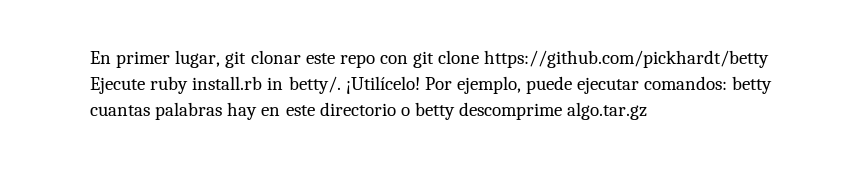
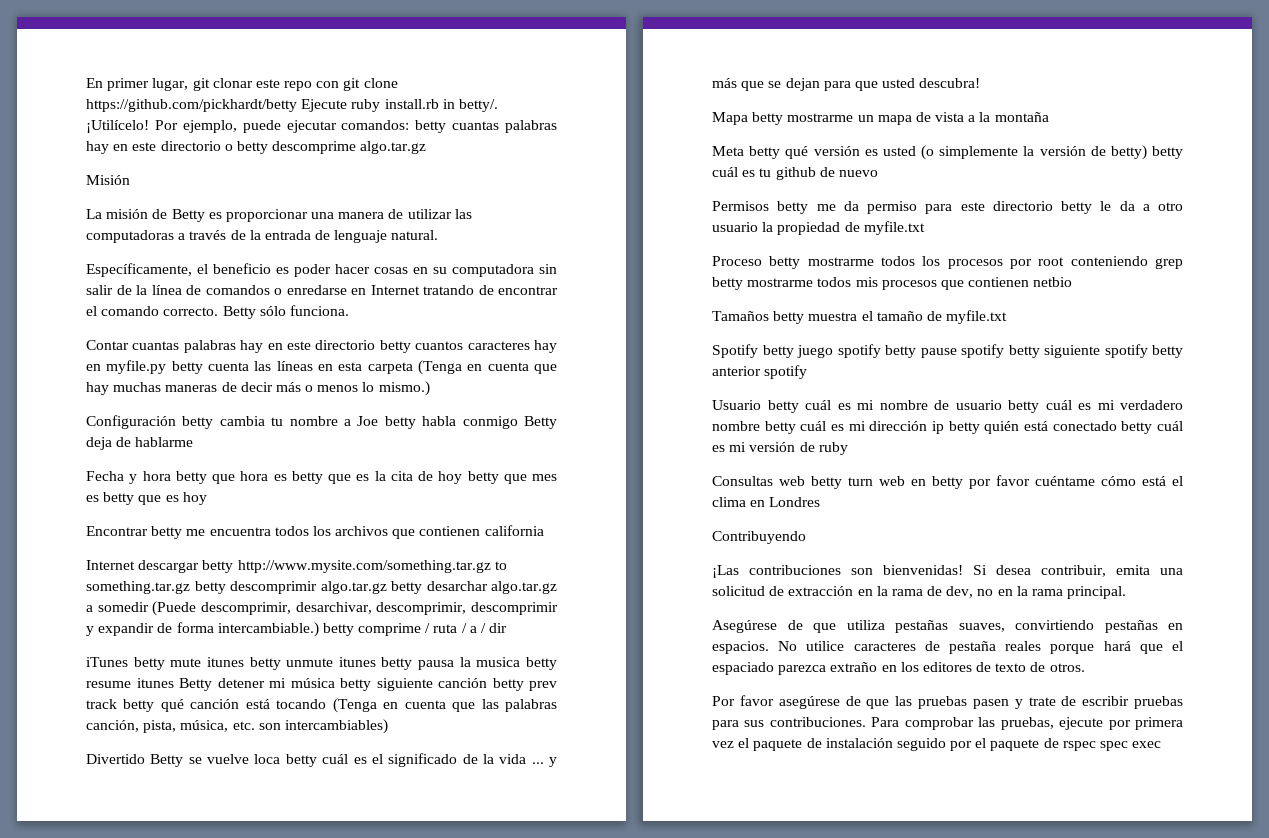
+ Misión
+ La misión de Betty es proporcionar una manera de utilizar las computadoras a través de la entrada de lenguaje natural.
+ Específicamente, el beneficio es poder hacer cosas en su computadora sin salir de la línea de comandos o enredarse en Internet tratando de encontrar el comando correcto. Betty sólo funciona.
+ Contar cuantas palabras hay en este directorio betty cuantos caracteres hay en myfile.py betty cuenta las líneas en esta carpeta (Tenga en cuenta que hay muchas maneras de decir más o menos lo mismo.)
+ Configuración betty cambia tu nombre a Joe betty habla conmigo Betty deja de hablarme
+ Fecha y hora betty que hora es betty que es la cita de hoy betty que mes es betty que es hoy
+ Encontrar betty me encuentra todos los archivos que contienen california
+ Internet descargar betty http://www.mysite.com/something.tar.gz to something.tar.gz betty descomprimir algo.tar.gz betty desarchar algo.tar.gz a somedir (Puede descomprimir, desarchivar, descomprimir, descomprimir y expandir de forma intercambiable.) betty comprime / ruta / a / dir
+ iTunes betty mute itunes betty unmute itunes betty pausa la musica betty resume itunes Betty detener mi música betty siguiente canción betty prev track betty qué canción está tocando (Tenga en cuenta que las palabras canción, pista, música, etc. son intercambiables)
+ Divertido Betty se vuelve loca betty cuál es el significado de la vida ... y más que se dejan para que usted descubra!
+ Mapa betty mostrarme un mapa de vista a la montaña
+ Meta betty qué versión es usted (o simplemente la versión de betty) betty cuál es tu github de nuevo
+ Permisos betty me da permiso para este directorio betty le da a otro usuario la propiedad de myfile.txt
+ Proceso betty mostrarme todos los procesos por root conteniendo grep betty mostrarme todos mis procesos que contienen netbio
+ Tamaños betty muestra el tamaño de myfile.txt
+ Spotify betty juego spotify betty pause spotify betty siguiente spotify betty anterior spotify
+ Usuario betty cuál es mi nombre de usuario betty cuál es mi verdadero nombre betty cuál es mi dirección ip betty quién está conectado betty cuál es mi versión de ruby
+ Consultas web betty turn web en betty por favor cuéntame cómo está el clima en Londres
+ Contribuyendo
+ ¡Las contribuciones son bienvenidas! Si desea contribuir, emita una solicitud de extracción en la rama de dev, no en la rama principal.
+ Asegúrese de que utiliza pestañas suaves, convirtiendo pestañas en espacios. No utilice caracteres de pestaña reales porque hará que el espaciado parezca extraño en los editores de texto de otros.
+ Por favor asegúrese de que las pruebas pasen y trate de escribir pruebas para sus contribuciones. Para comprobar las pruebas, ejecute por primera vez el paquete de instalación seguido por el paquete de rspec spec exec

